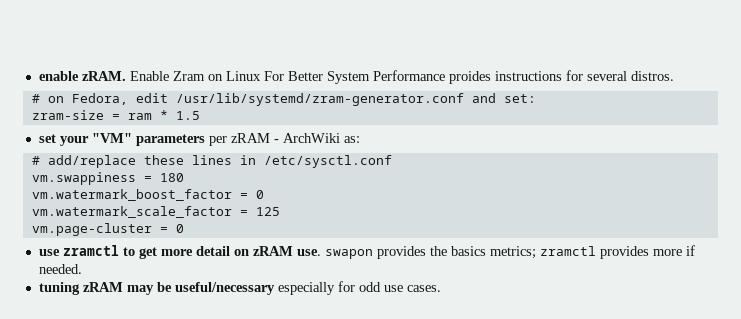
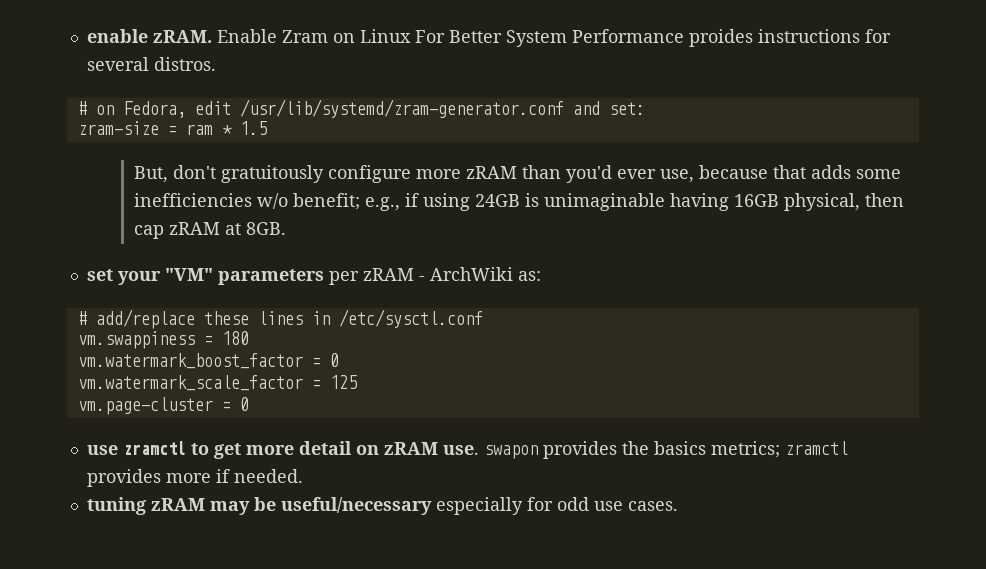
+ But, don't gratuitously configure more zRAM than you'd ever use, because that adds some inefficiencies w/o benefit; e.g., if using 24GB is unimaginable having 16GB physical, then cap zRAM at 8GB.

